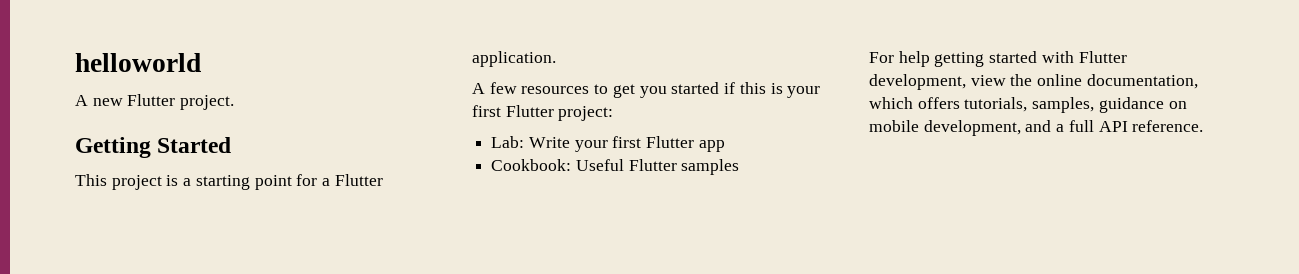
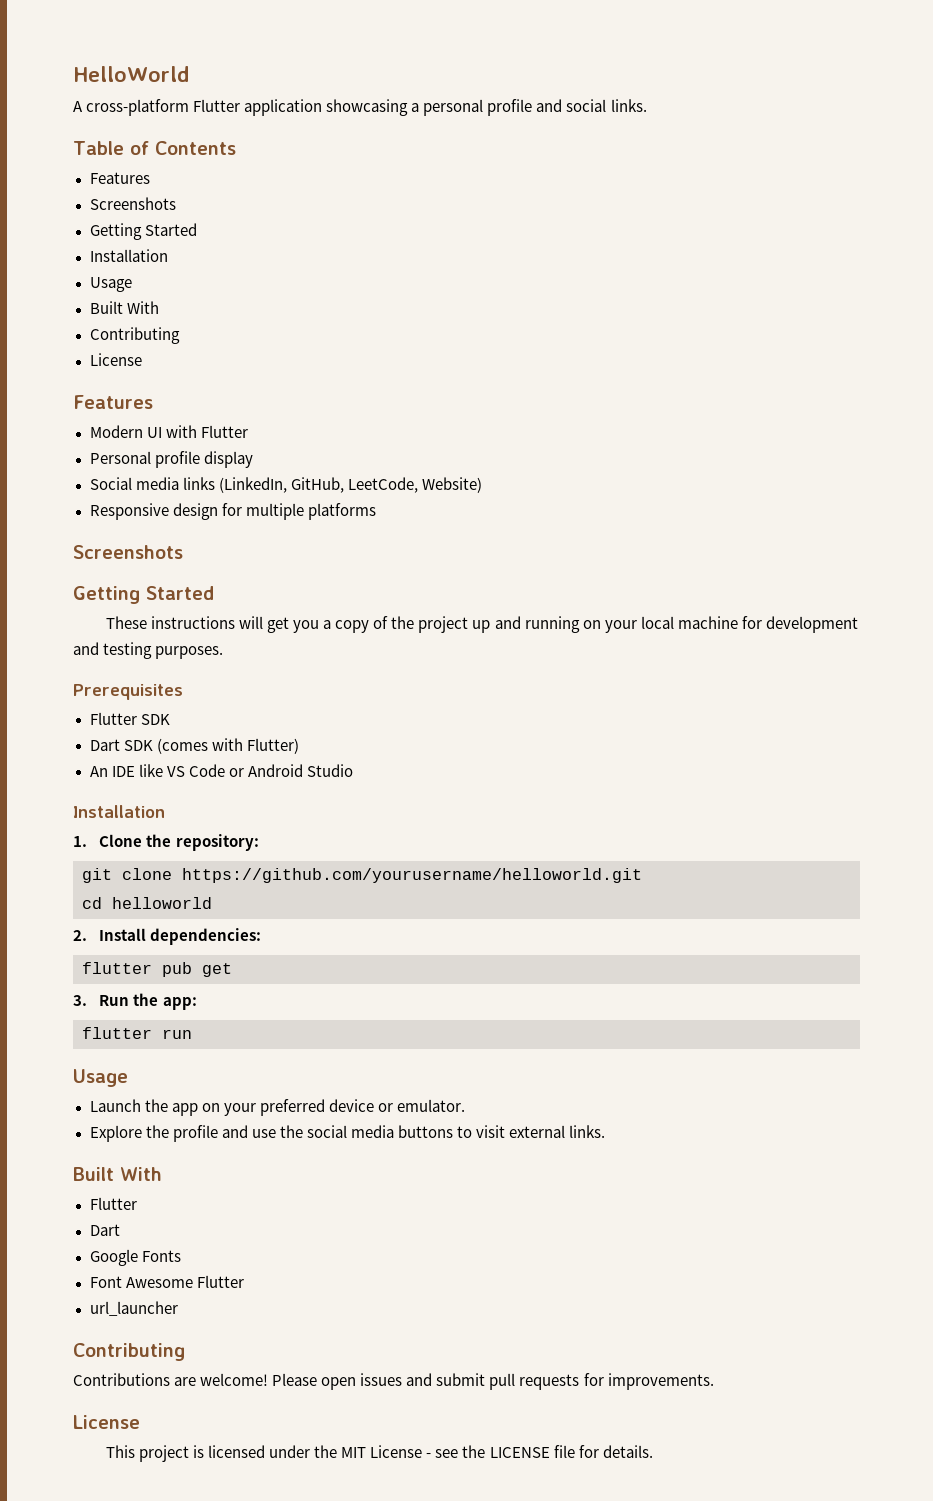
- helloworld
- A new Flutter project.
+ HelloWorld
+ A cross-platform Flutter application showcasing a personal profile and social links.
+ Table of Contents
+ Features
+ Screenshots
  Getting Started
- This project is a starting point for a Flutter application.
- A few resources to get you started if this is your first Flutter project:
- Lab: Write your first Flutter app
- Cookbook: Useful Flutter samples
- For help getting started with Flutter development, view the online documentation, which offers tutorials, samples, guidance on mobile development, and a full API reference.
+ Installation
+ Usage
+ Built With
+ Contributing
+ License
+ Features
+ Modern UI with Flutter
+ Personal profile display
+ Social media links (LinkedIn, GitHub, LeetCode, Website)
+ Responsive design for multiple platforms
+ Screenshots
+ Getting Started
+ These instructions will get you a copy of the project up and running on your local machine for development and testing purposes.
+ Prerequisites
+ Flutter SDK
+ Dart SDK (comes with Flutter)
+ An IDE like VS Code or Android Studio
+ Installation
+ 1. Clone the repository:
+ git clone https://github.com/yourusername/helloworld.git
+ cd helloworld
+ 2. Install dependencies:
+ flutter pub get
+ 3. Run the app:
+ flutter run
+ Usage
+ Launch the app on your preferred device or emulator.
+ Explore the profile and use the social media buttons to visit external links.
+ Built With
+ Flutter
+ Dart
+ Google Fonts
+ Font Awesome Flutter
+ url_launcher
+ Contributing
+ Contributions are welcome! Please open issues and submit pull requests for improvements.
+ License
+ This project is licensed under the MIT License - see the LICENSE file for details.

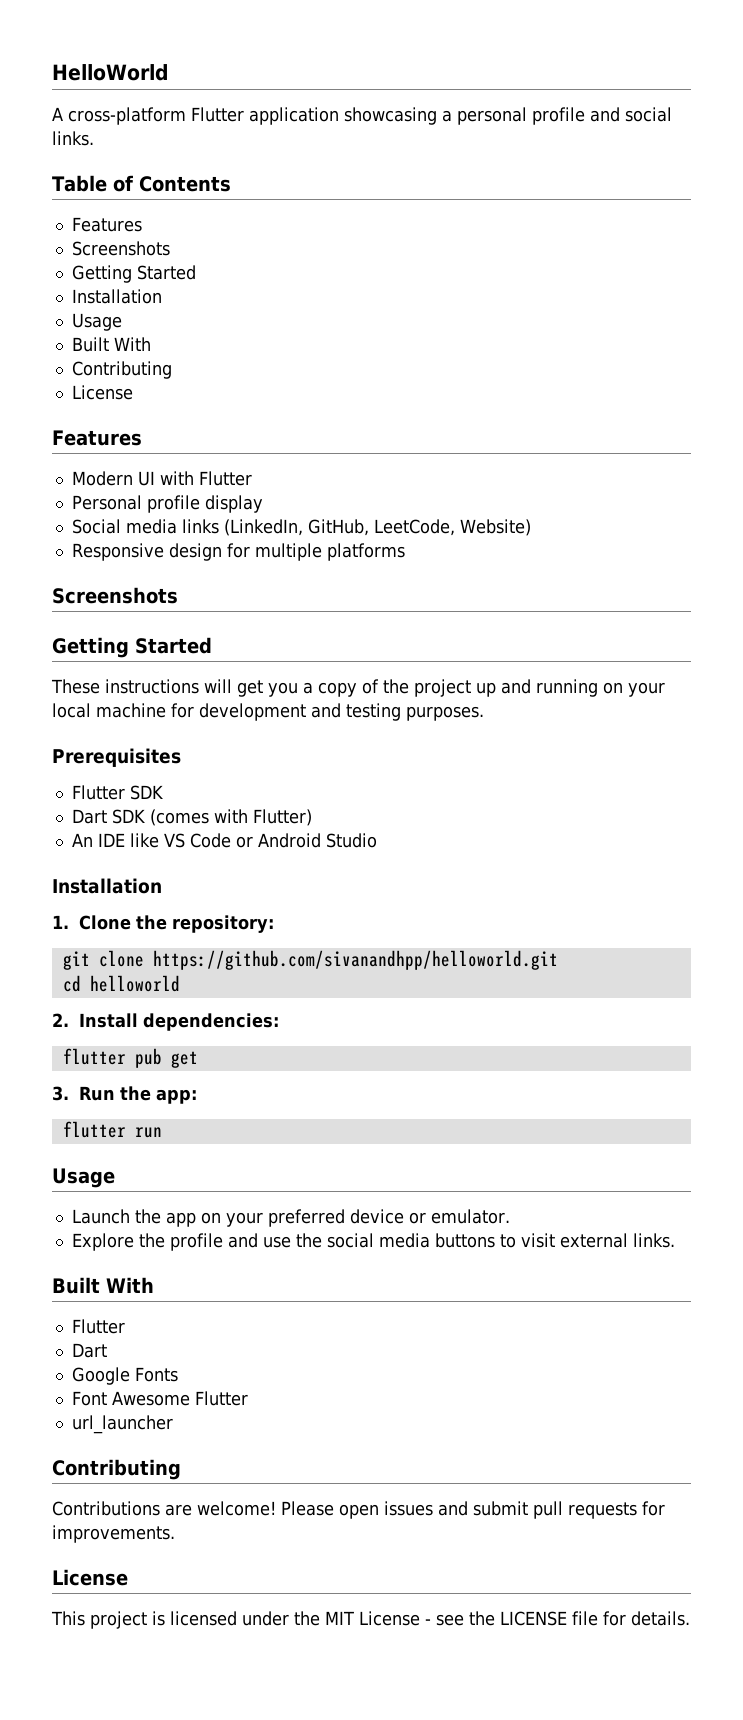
- git clone https://github.com/yourusername/helloworld.git
+ git clone https://github.com/sivanandhpp/helloworld.git

